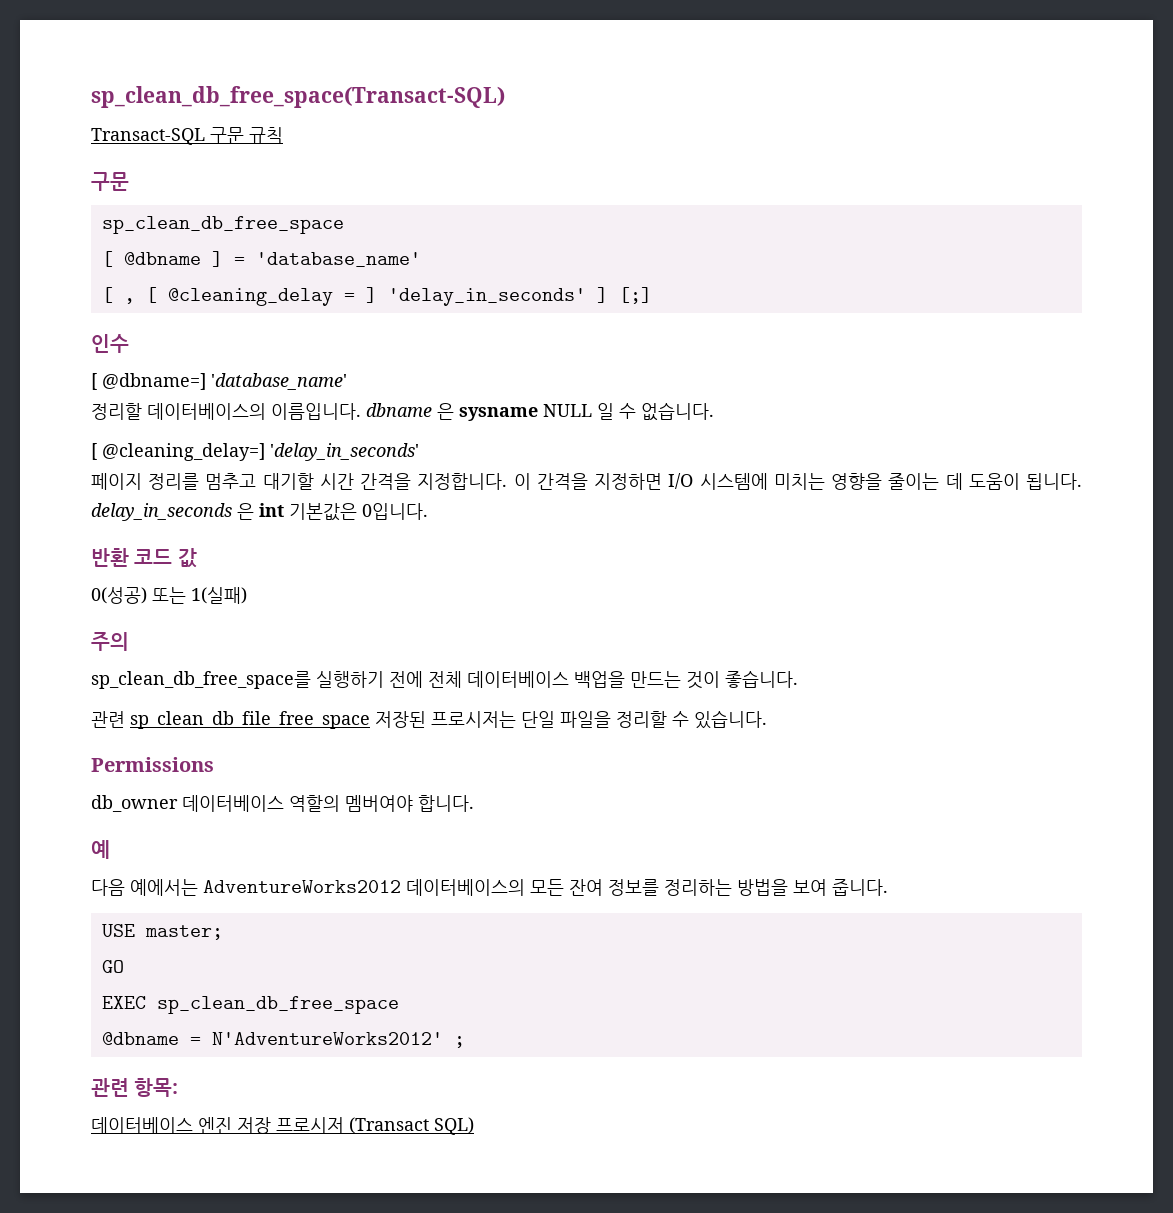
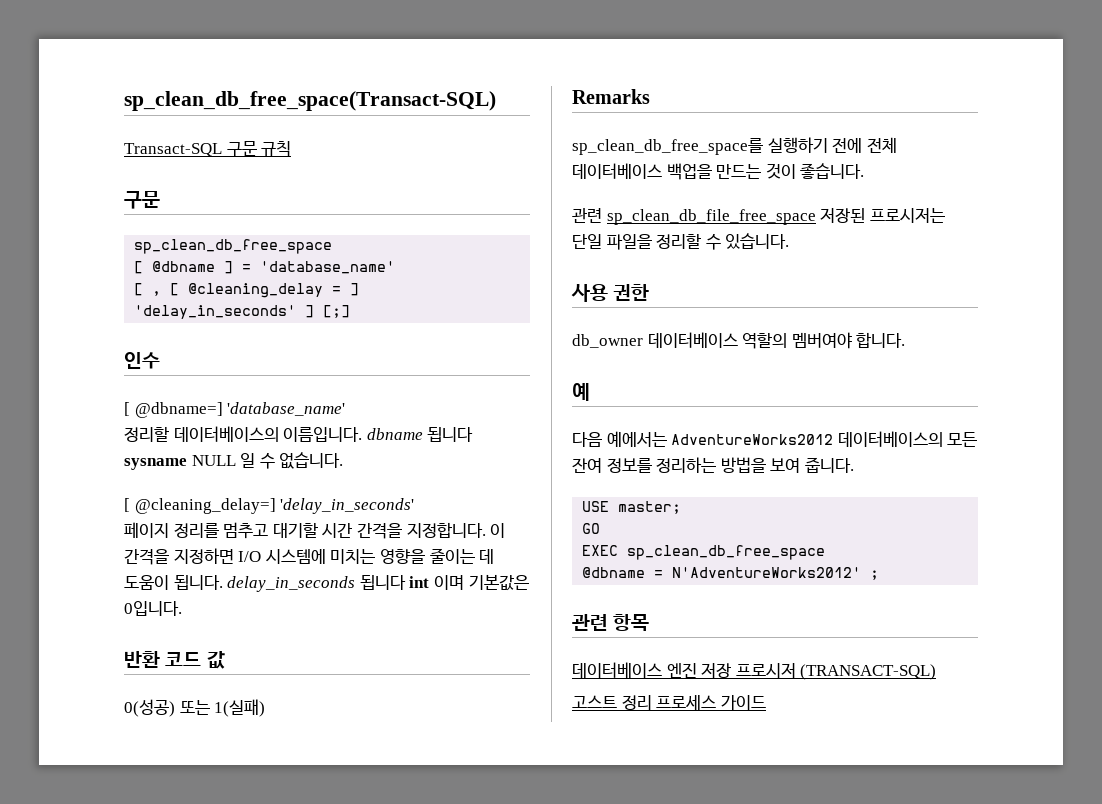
- 정리할 데이터베이스의 이름입니다. dbname 은 sysname NULL 일 수 없습니다.
+ 정리할 데이터베이스의 이름입니다. dbname 됩니다 sysname NULL 일 수 없습니다.
- 이 간격을 지정하면 I/O 시스템에 미치는 영향을 줄이는 데 도움이 됩니다. delay_in_seconds 은 int 기본값은 0입니다.
+ 이 간격을 지정하면 I/O 시스템에 미치는 영향을 줄이는 데 도움이 됩니다. delay_in_seconds 됩니다 int 이며 기본값은 0입니다.
- 주의
+ Remarks
- Permissions
+ 사용 권한
- 관련 항목:
+ 관련 항목
- 데이터베이스 엔진 저장 프로시저 (Transact SQL)
+ 데이터베이스 엔진 저장 프로시저 (TRANSACT-SQL)
+ 고스트 정리 프로세스 가이드

